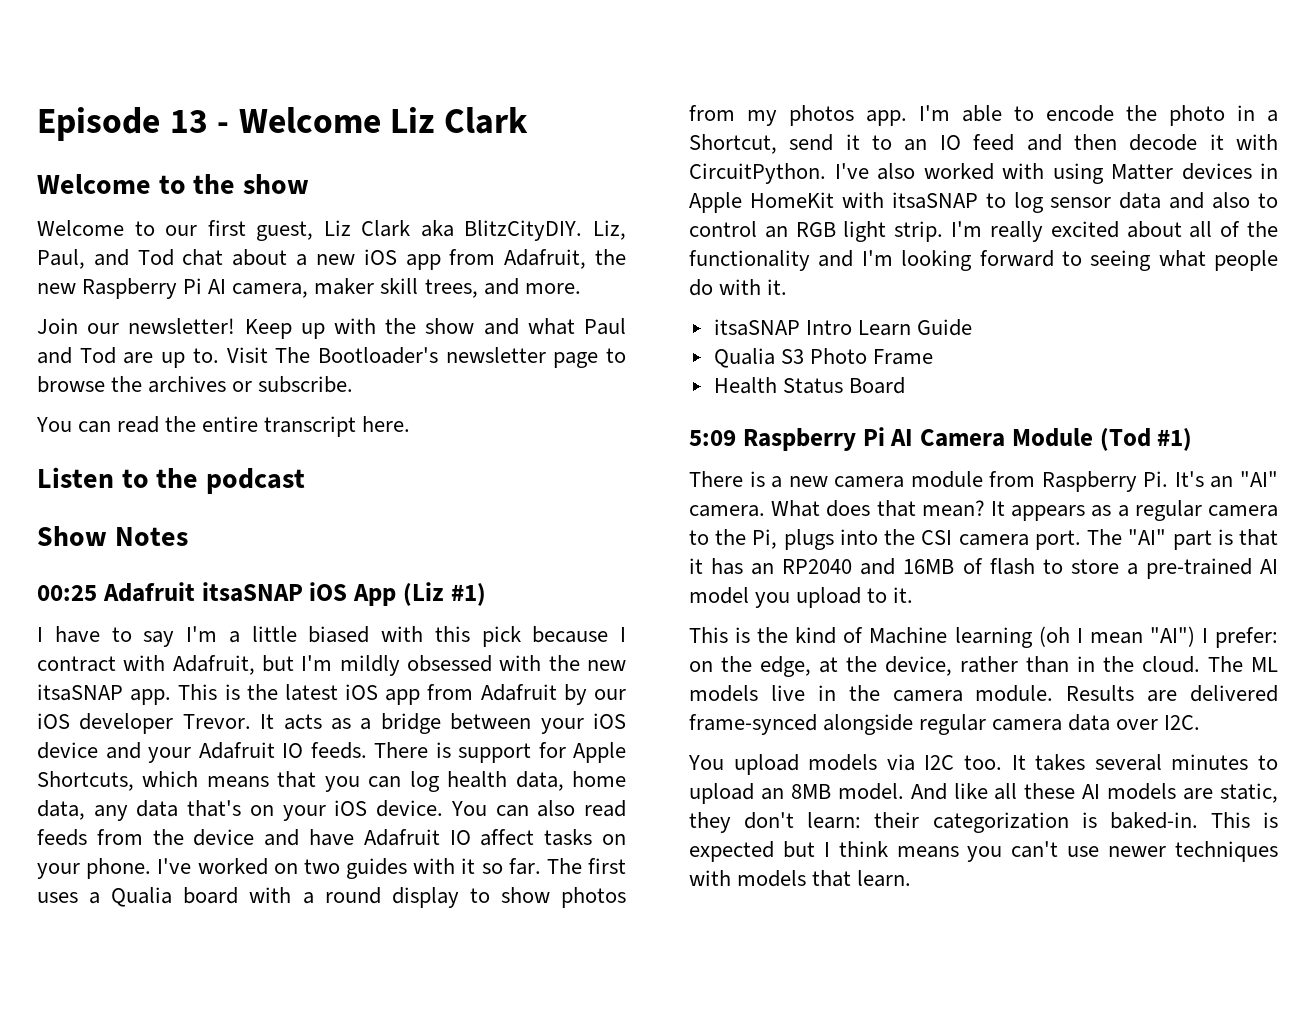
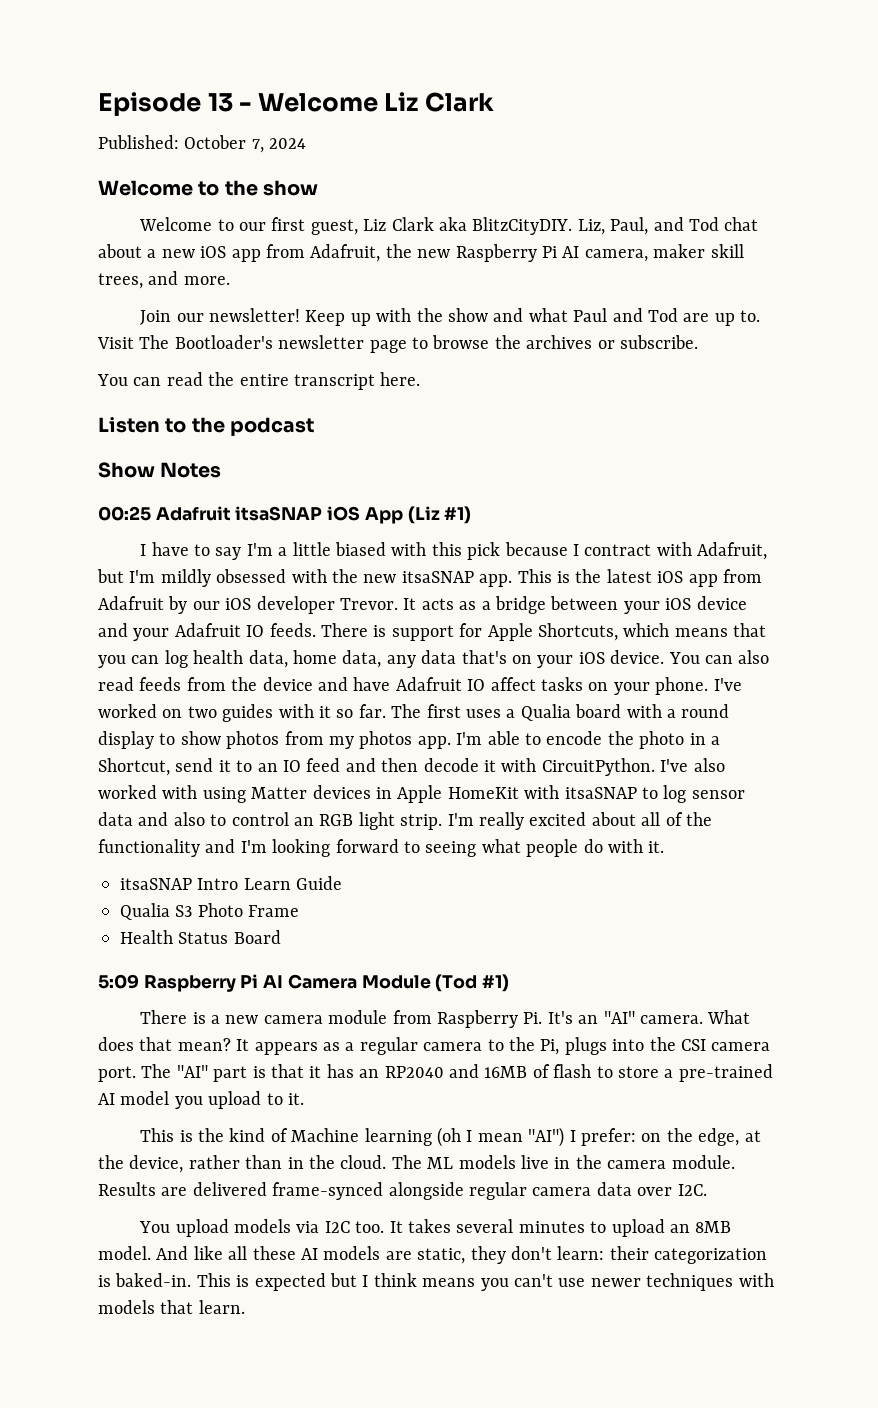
+ Published: October 7, 2024

